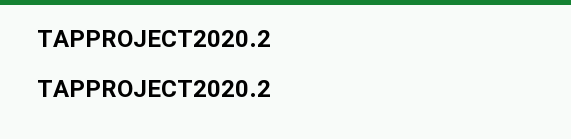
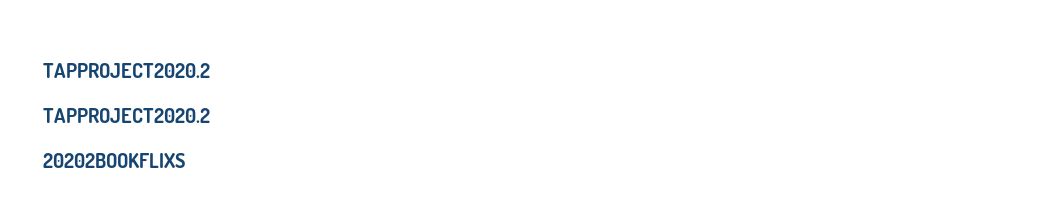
+ 20202BOOKFLIXS

